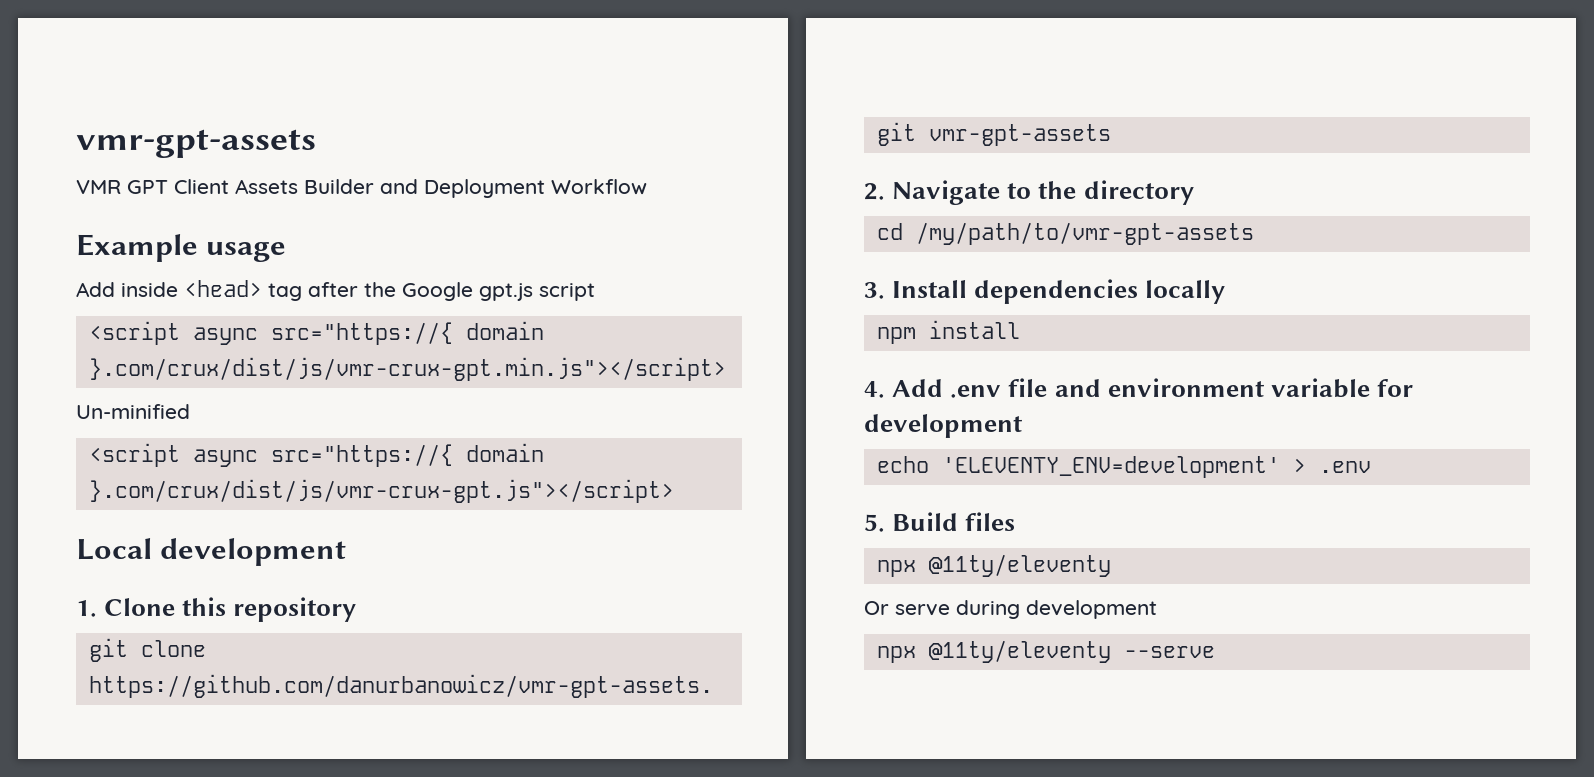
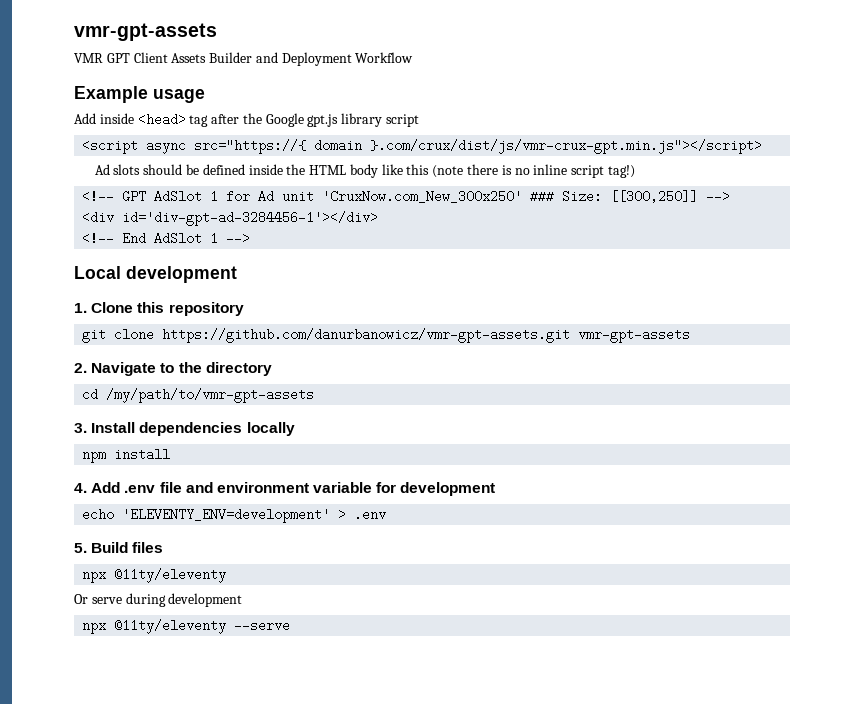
- Add inside <head> tag after the Google gpt.js script
+ Add inside <head> tag after the Google gpt.js library script
- Un-minified
- <script async src="https://{ domain }.com/crux/dist/js/vmr-crux-gpt.js"></script>
+ Ad slots should be defined inside the HTML body like this (note there is no inline script tag!)
+ <!-- GPT AdSlot 1 for Ad unit 'CruxNow.com_New_300x250' ### Size: [[300,250]] -->
+ <div id='div-gpt-ad-3284456-1'></div>
+ <!-- End AdSlot 1 -->

